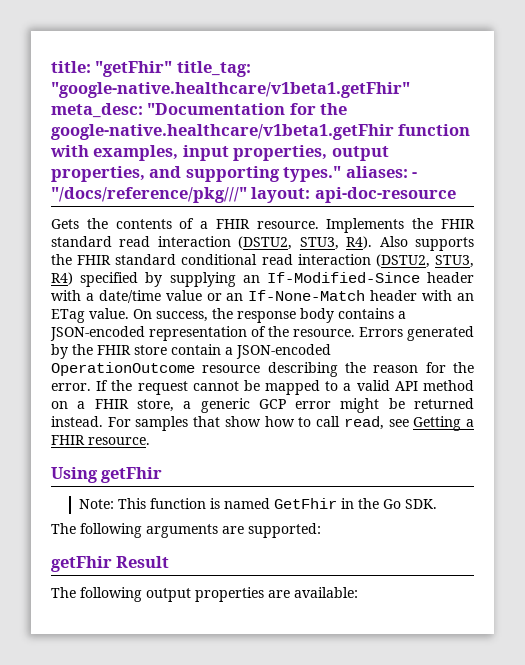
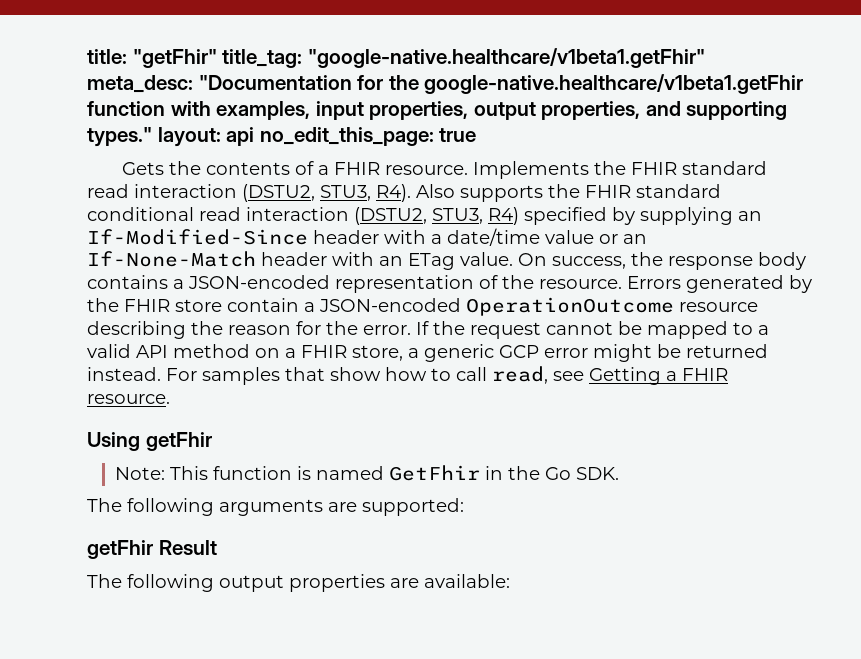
- title: "getFhir" title_tag: "google-native.healthcare/v1beta1.getFhir" meta_desc: "Documentation for the google-native.healthcare/v1beta1.getFhir function with examples, input properties, output properties, and supporting types." aliases: - "/docs/reference/pkg///" layout: api-doc-resource
+ title: "getFhir" title_tag: "google-native.healthcare/v1beta1.getFhir" meta_desc: "Documentation for the google-native.healthcare/v1beta1.getFhir function with examples, input properties, output properties, and supporting types." layout: api no_edit_this_page: true

